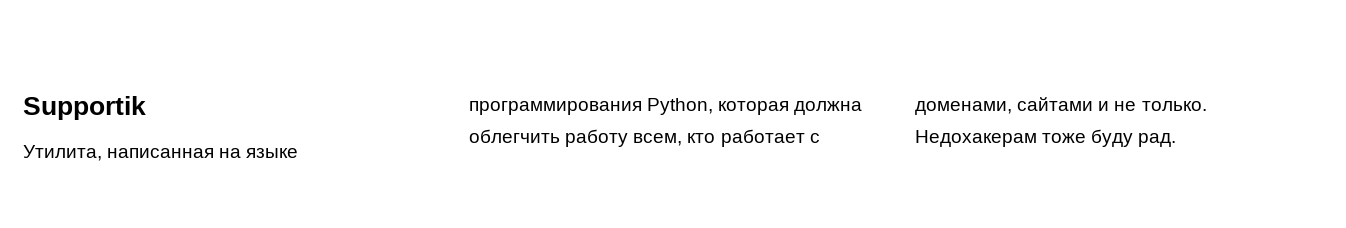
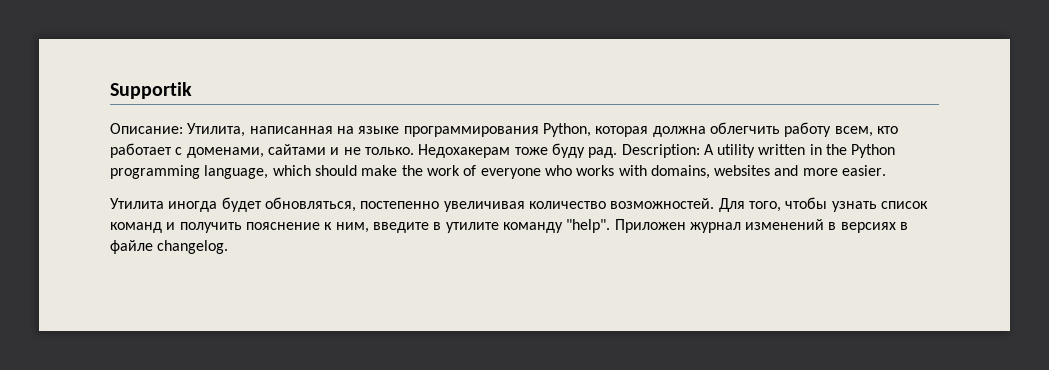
- Утилита, написанная на языке программирования Python, которая должна облегчить работу всем, кто работает с доменами, сайтами и не только.
+ Описание: Утилита, написанная на языке программирования Python, которая должна облегчить работу всем, кто работает с доменами, сайтами и не только.
+ Description: A utility written in the Python programming language, which should make the work of everyone who works with domains, websites and more easier.
+ Утилита иногда будет обновляться, постепенно увеличивая количество возможностей. Для того, чтобы узнать список команд и получить пояснение к ним, введите в утилите команду "help". Приложен журнал изменений в версиях в файле changelog.

